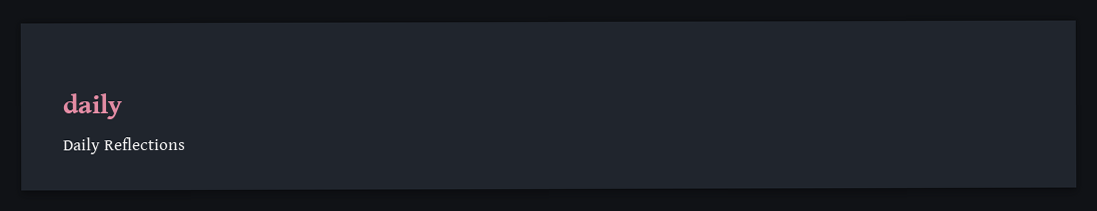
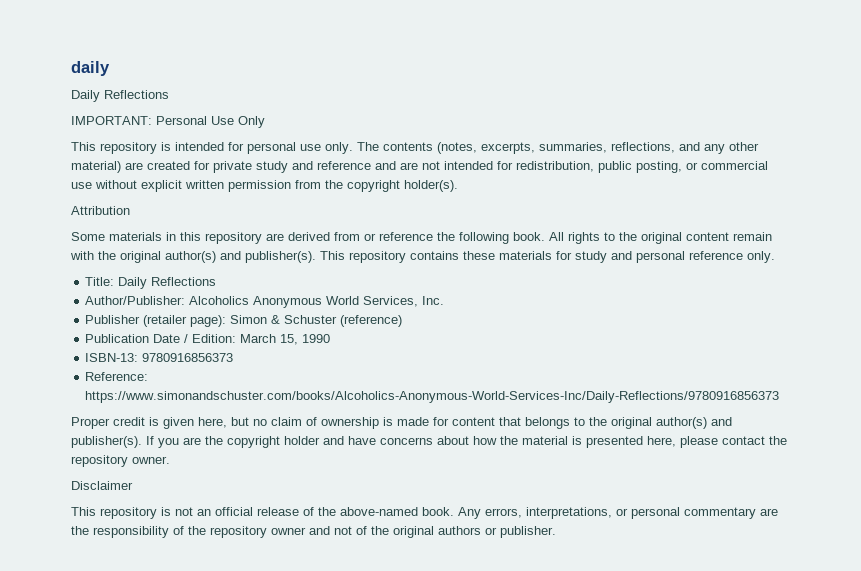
+ IMPORTANT: Personal Use Only
+ This repository is intended for personal use only. The contents (notes, excerpts, summaries, reflections, and any other material) are created for private study and reference and are not intended for redistribution, public posting, or commercial use without explicit written permission from the copyright holder(s).
+ Attribution
+ Some materials in this repository are derived from or reference the following book. All rights to the original content remain with the original author(s) and publisher(s). This repository contains these materials for study and personal reference only.
+ Title: Daily Reflections
+ Author/Publisher: Alcoholics Anonymous World Services, Inc.
+ Publisher (retailer page): Simon & Schuster (reference)
+ Publication Date / Edition: March 15, 1990
+ ISBN-13: 9780916856373
+ Reference: https://www.simonandschuster.com/books/Alcoholics-Anonymous-World-Services-Inc/Daily-Reflections/9780916856373
+ Proper credit is given here, but no claim of ownership is made for content that belongs to the original author(s) and publisher(s). If you are the copyright holder and have concerns about how the material is presented here, please contact the repository owner.
+ Disclaimer
+ This repository is not an official release of the above-named book. Any errors, interpretations, or personal commentary are the responsibility of the repository owner and not of the original authors or publisher.

